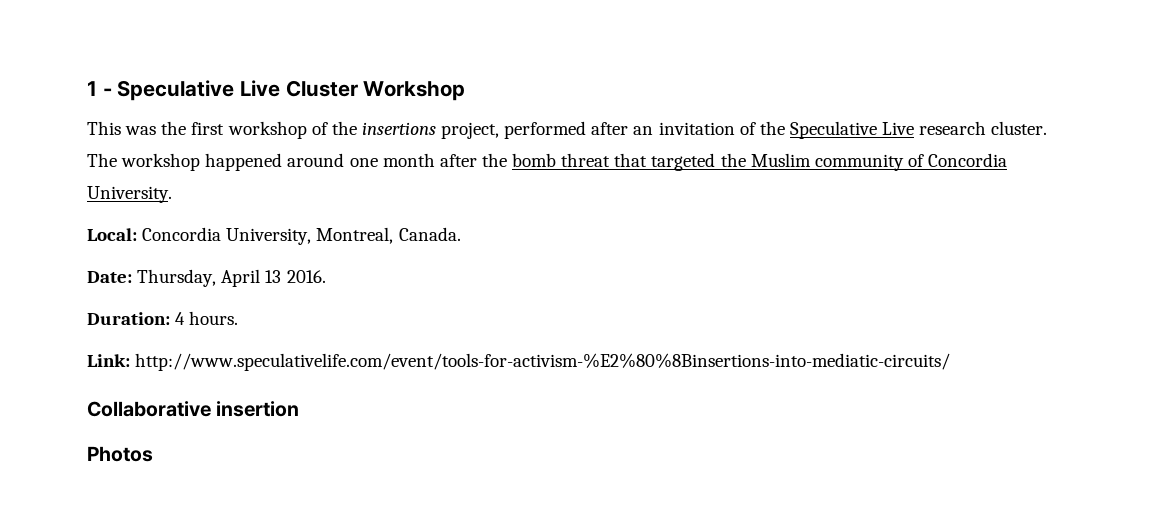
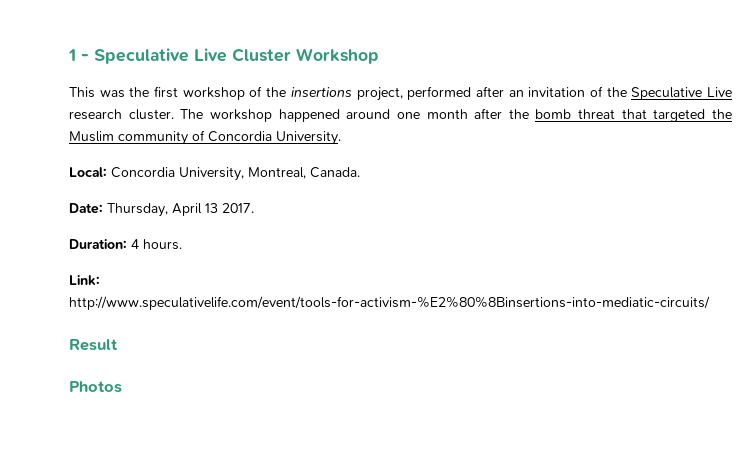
- Date: Thursday, April 13 2016.
+ Date: Thursday, April 13 2017.
- Collaborative insertion
+ Result

